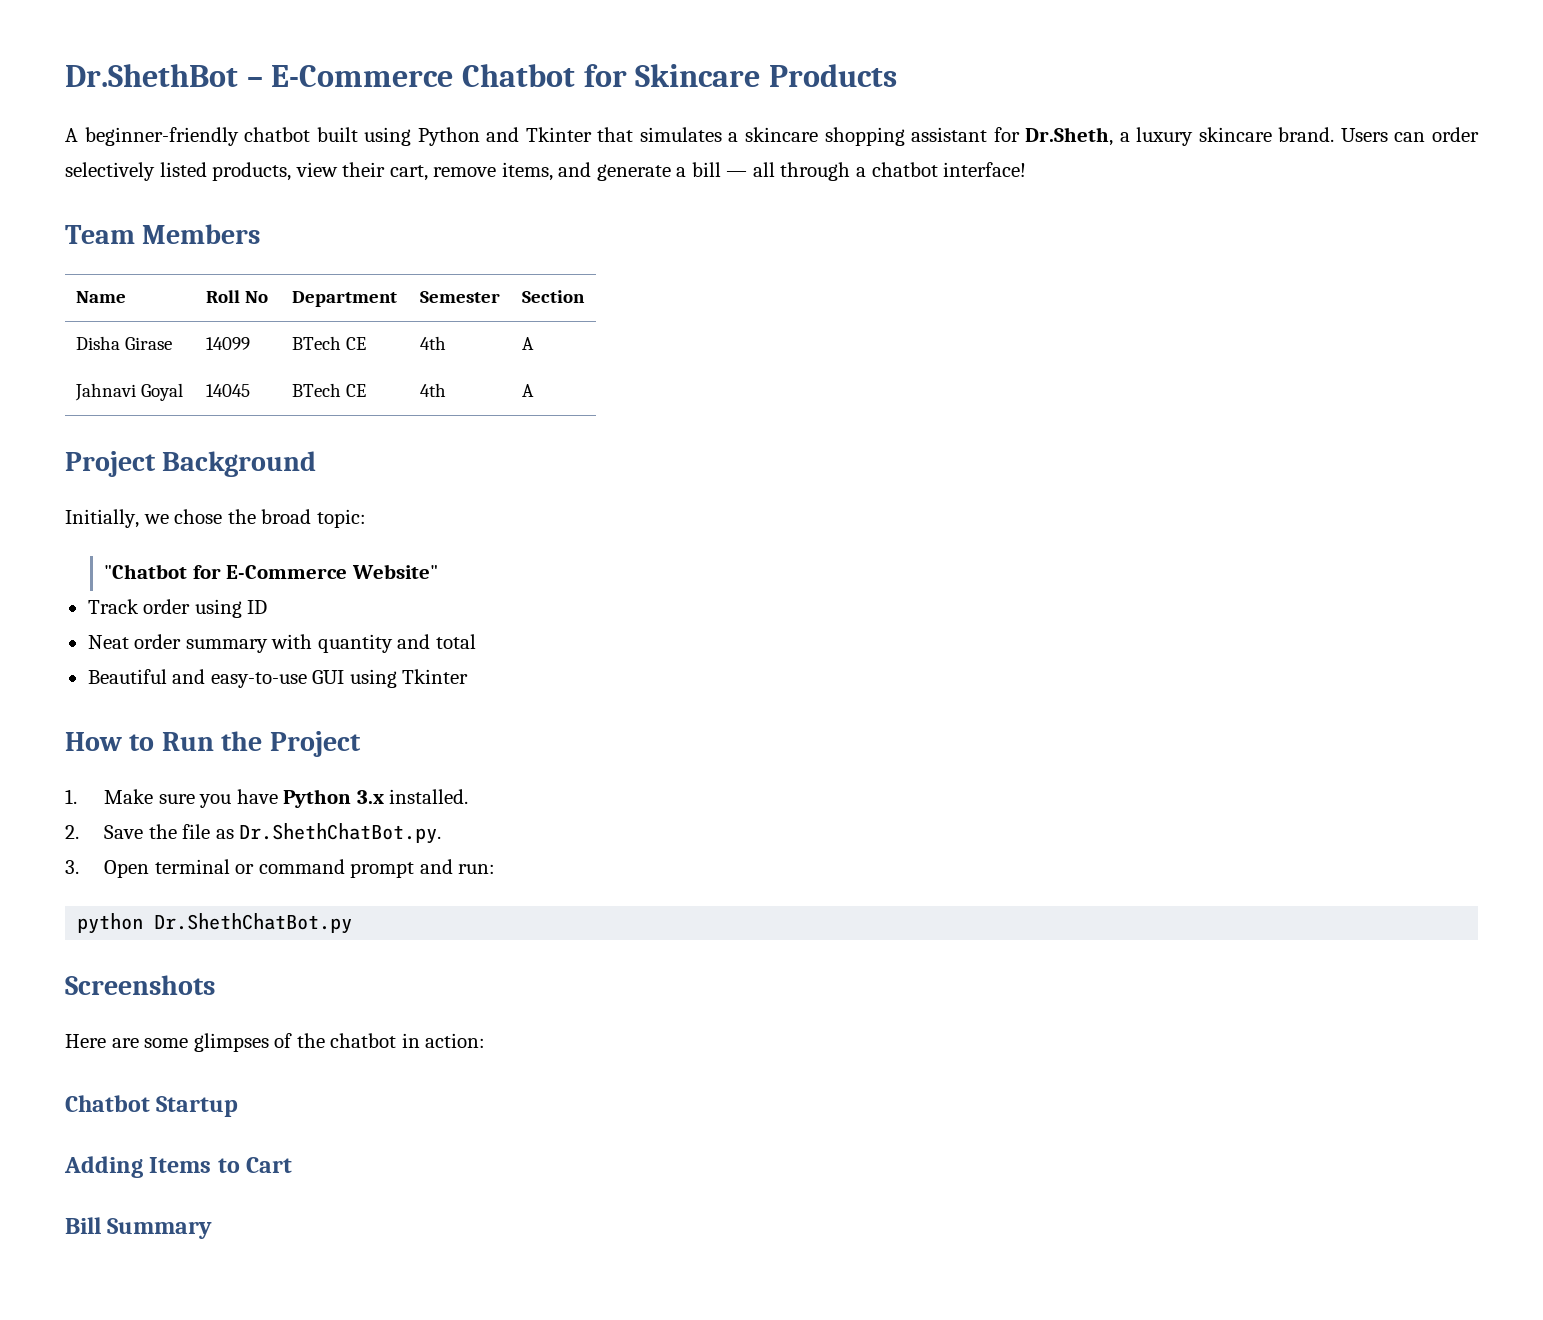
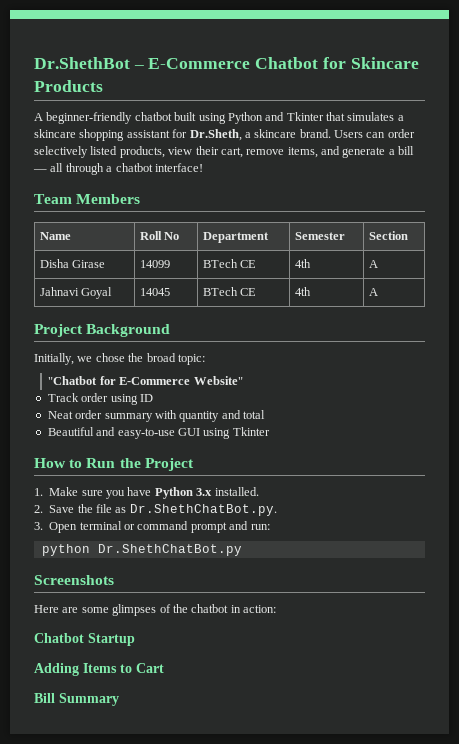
- A beginner-friendly chatbot built using Python and Tkinter that simulates a skincare shopping assistant for Dr.Sheth, a luxury skincare brand.
+ A beginner-friendly chatbot built using Python and Tkinter that simulates a skincare shopping assistant for Dr.Sheth, a skincare brand.

